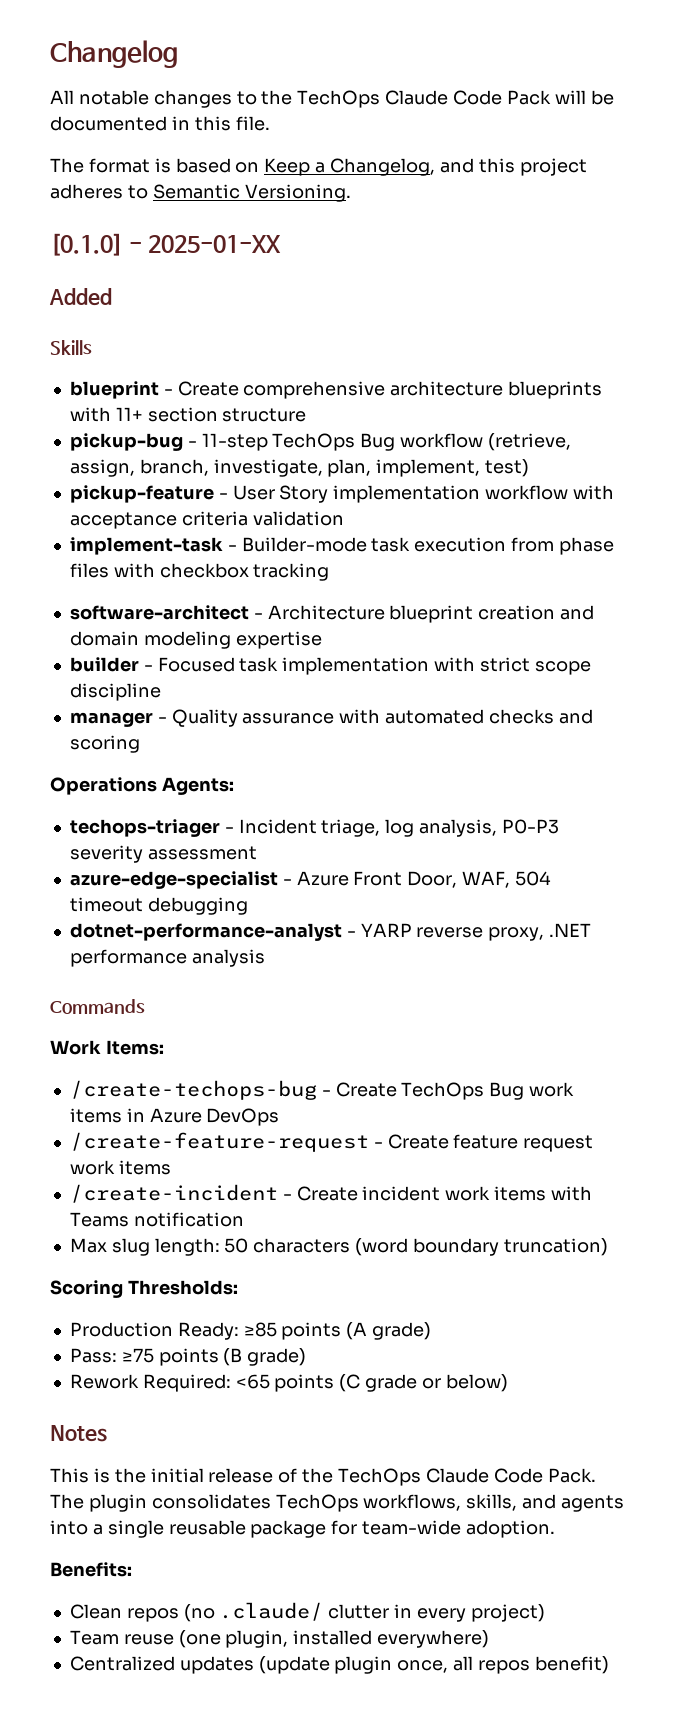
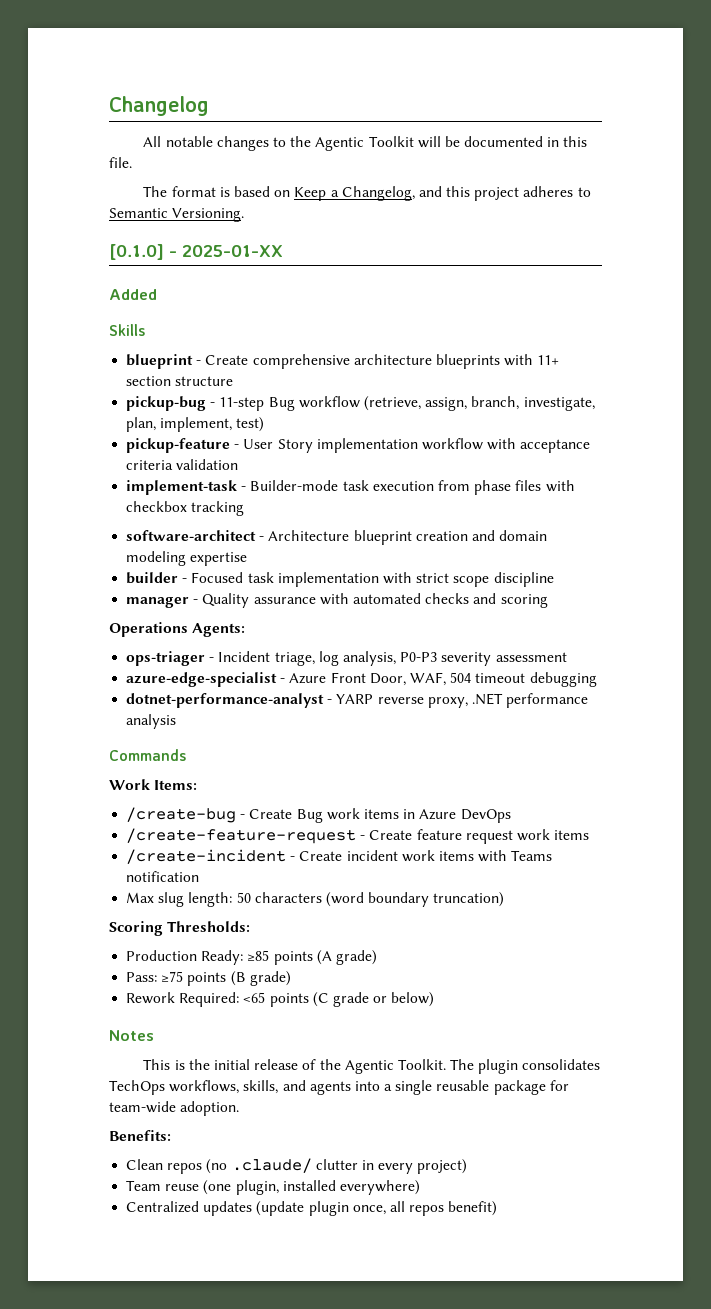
- All notable changes to the TechOps Claude Code Pack will be documented in this file.
+ All notable changes to the Agentic Toolkit will be documented in this file.
- pickup-bug - 11-step TechOps Bug workflow (retrieve, assign, branch, investigate, plan, implement, test)
+ pickup-bug - 11-step Bug workflow (retrieve, assign, branch, investigate, plan, implement, test)
- techops-triager - Incident triage, log analysis, P0-P3 severity assessment
+ ops-triager - Incident triage, log analysis, P0-P3 severity assessment
- /create-techops-bug - Create TechOps Bug work items in Azure DevOps
+ /create-bug - Create Bug work items in Azure DevOps
- This is the initial release of the TechOps Claude Code Pack.
+ This is the initial release of the Agentic Toolkit.

